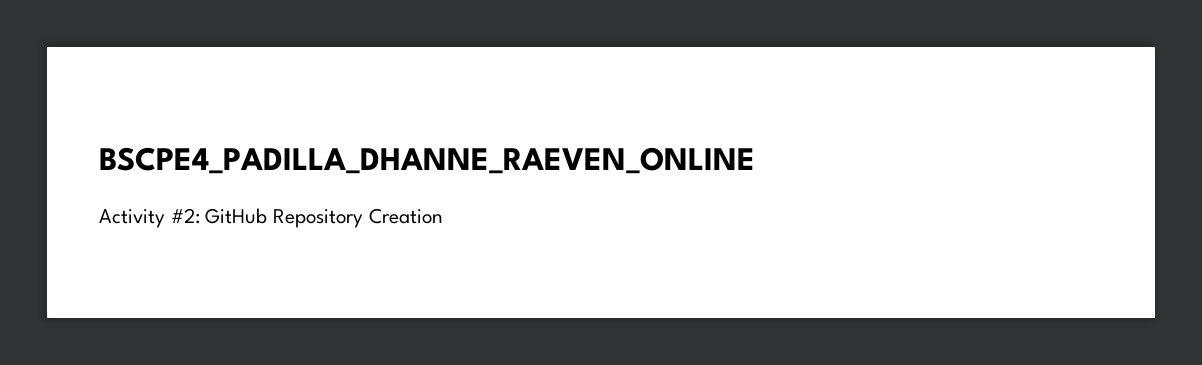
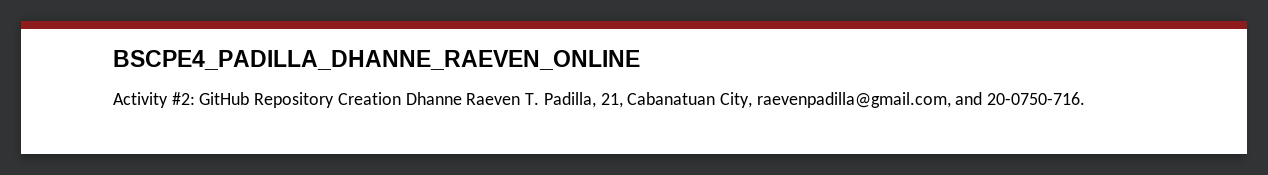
- Activity #2: GitHub Repository Creation
+ Activity #2: GitHub Repository Creation Dhanne Raeven T. Padilla, 21, Cabanatuan City, raevenpadilla@gmail.com, and 20-0750-716.

